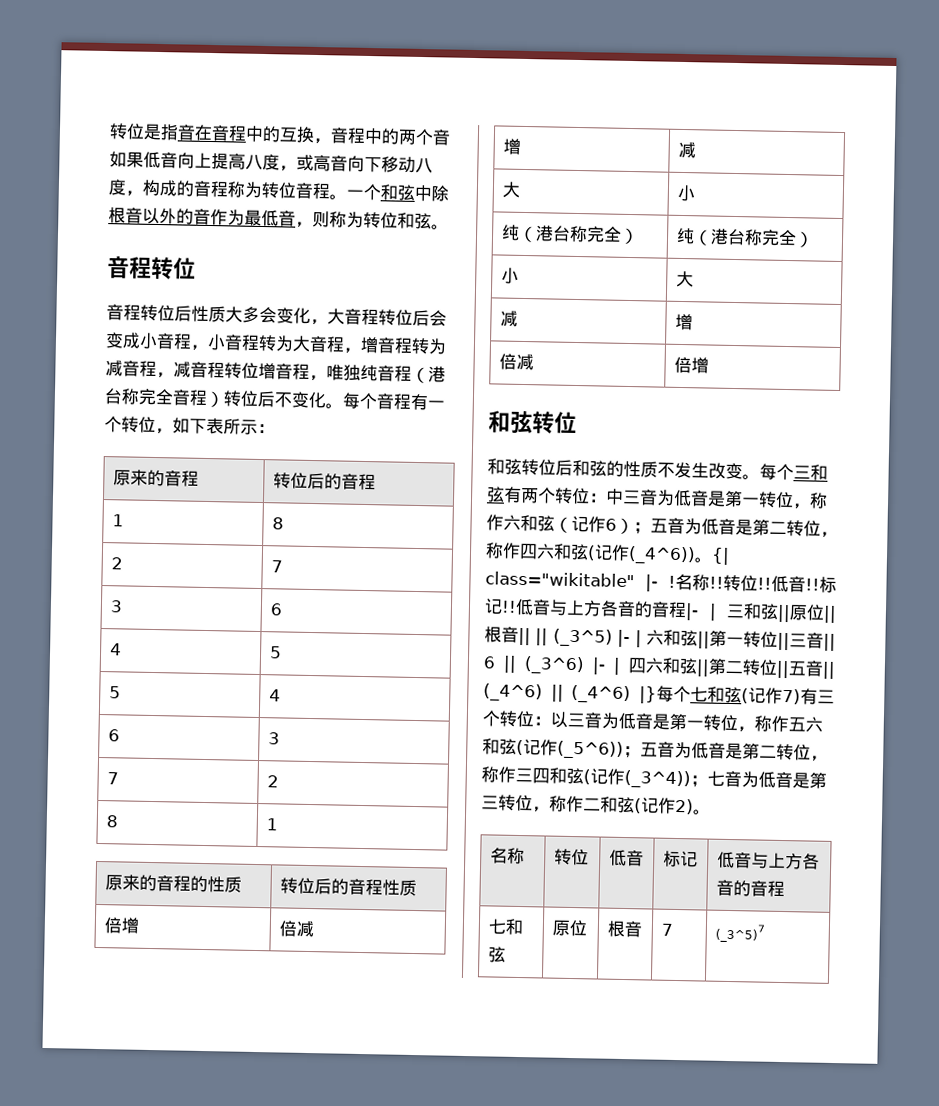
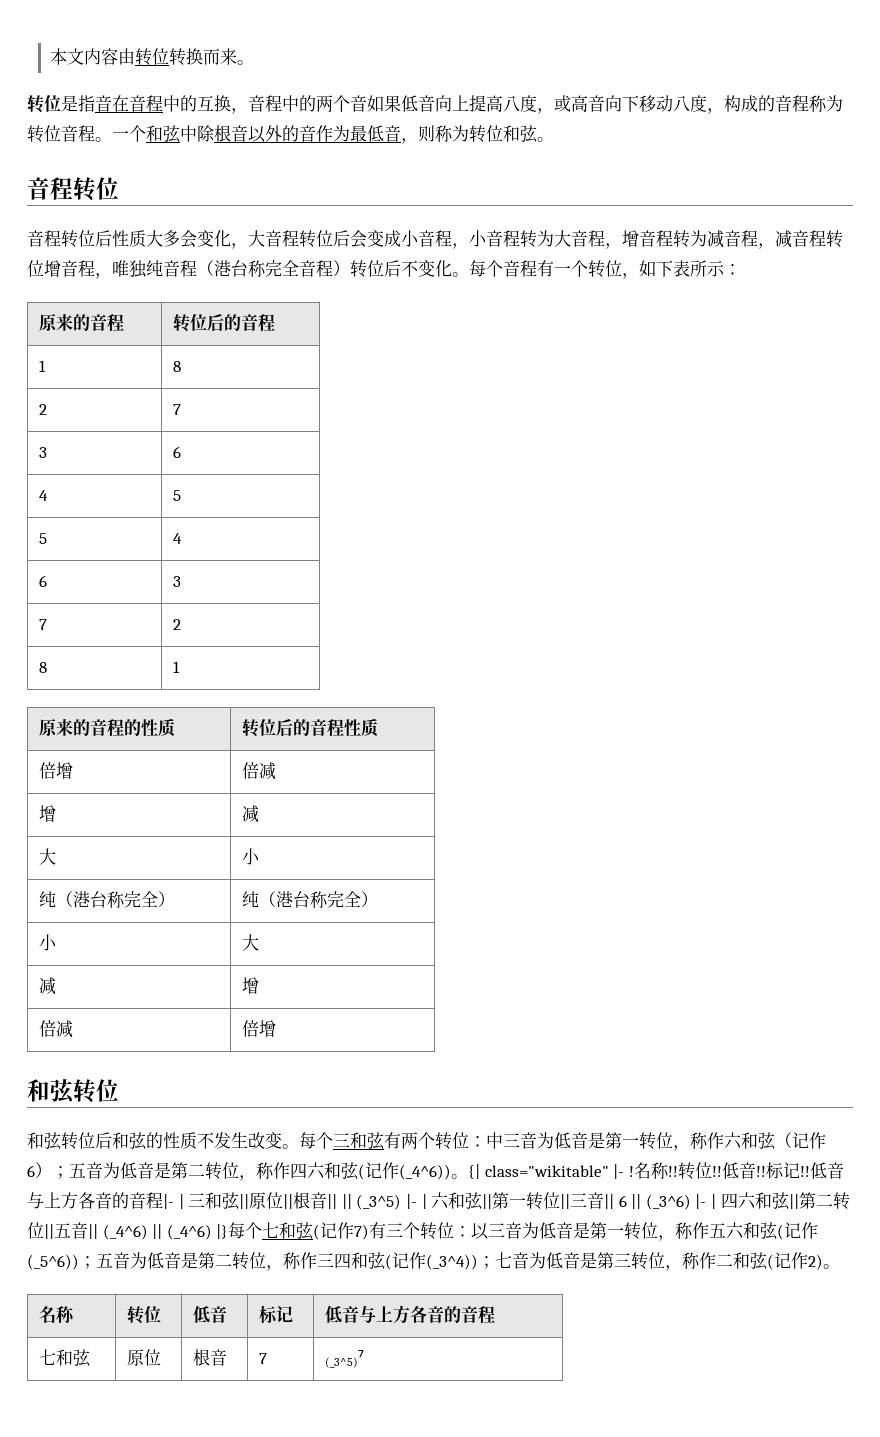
+ 本文内容由转位转换而来。

